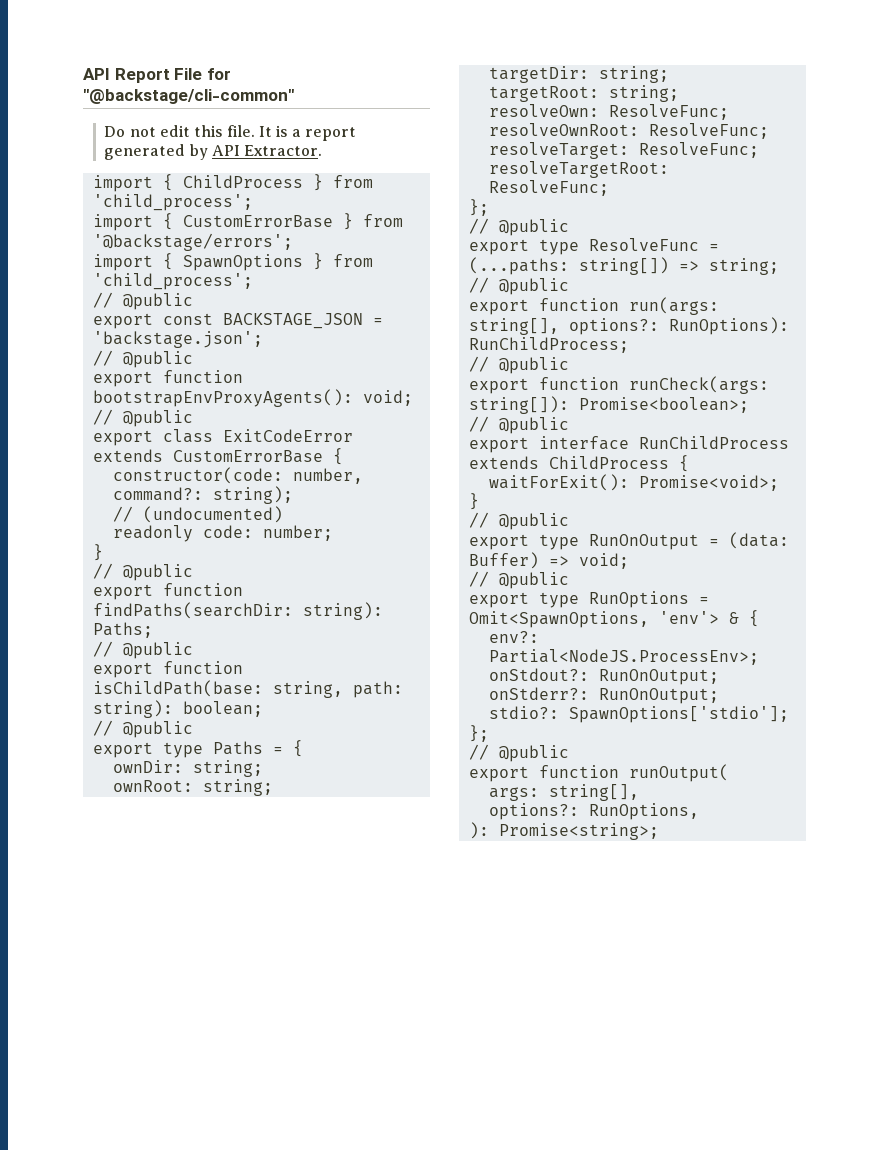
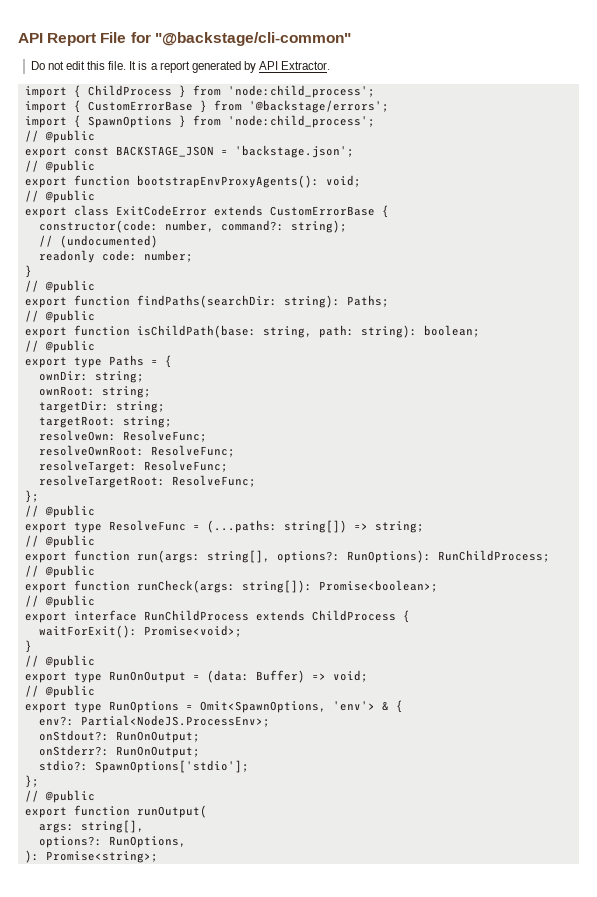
- import { ChildProcess } from 'child_process';
+ import { ChildProcess } from 'node:child_process';
- import { SpawnOptions } from 'child_process';
+ import { SpawnOptions } from 'node:child_process';

